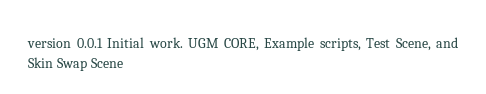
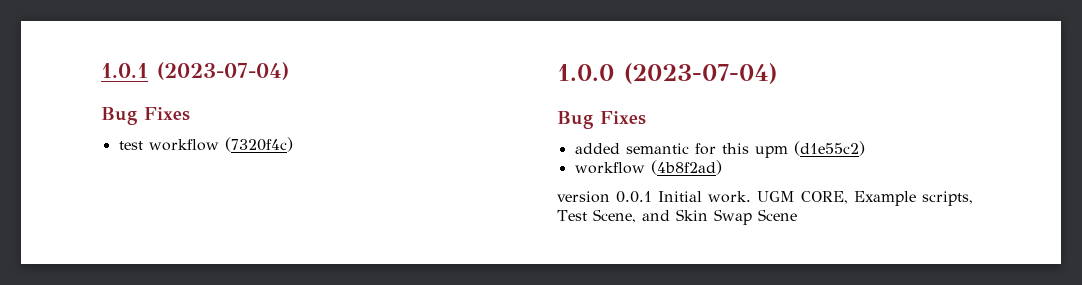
+ 1.0.1 (2023-07-04)
+ Bug Fixes
+ test workflow (7320f4c)
+ 1.0.0 (2023-07-04)
+ Bug Fixes
+ added semantic for this upm (d1e55c2)
+ workflow (4b8f2ad)

